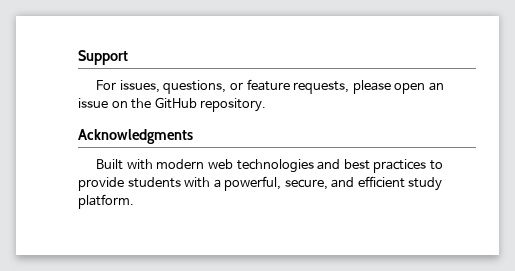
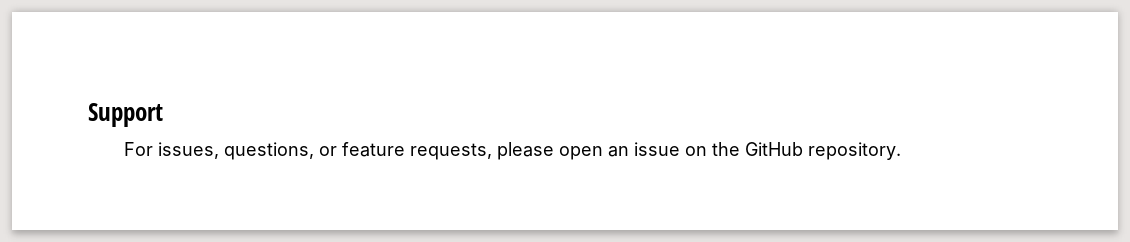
- Acknowledgments
- Built with modern web technologies and best practices to provide students with a powerful, secure, and efficient study platform.

